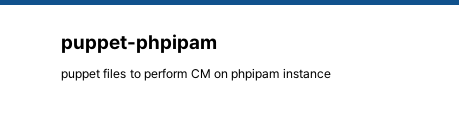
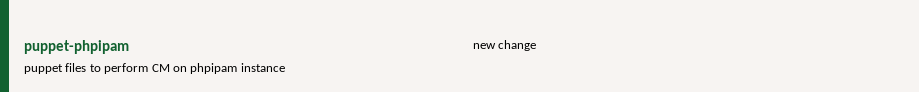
+ new change

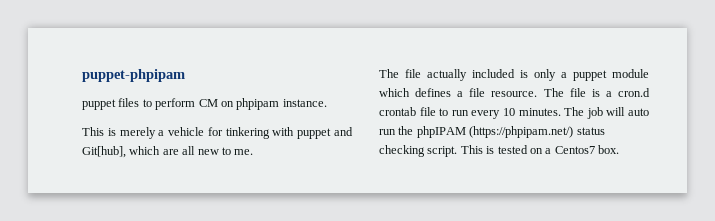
- puppet files to perform CM on phpipam instance
- new change
+ puppet files to perform CM on phpipam instance.
+ This is merely a vehicle for tinkering with puppet and Git[hub], which are all new to me.
+ The file actually included is only a puppet module which defines a file resource. The file is a cron.d crontab file to run every 10 minutes. The job will auto run the phpIPAM (https://phpipam.net/) status checking script. This is tested on a Centos7 box.

